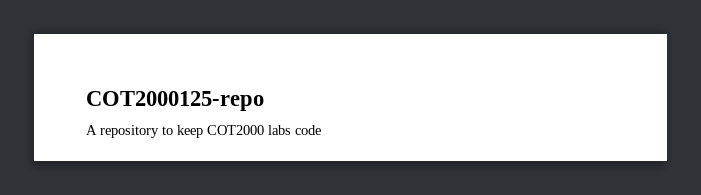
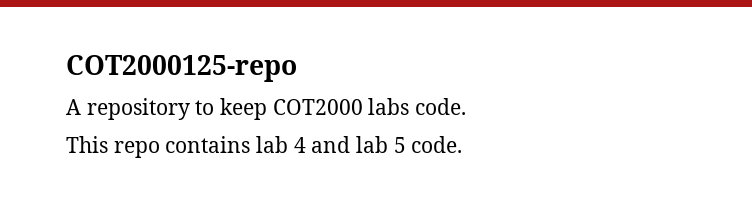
- A repository to keep COT2000 labs code
+ A repository to keep COT2000 labs code.
+ This repo contains lab 4 and lab 5 code.

